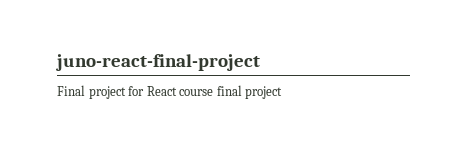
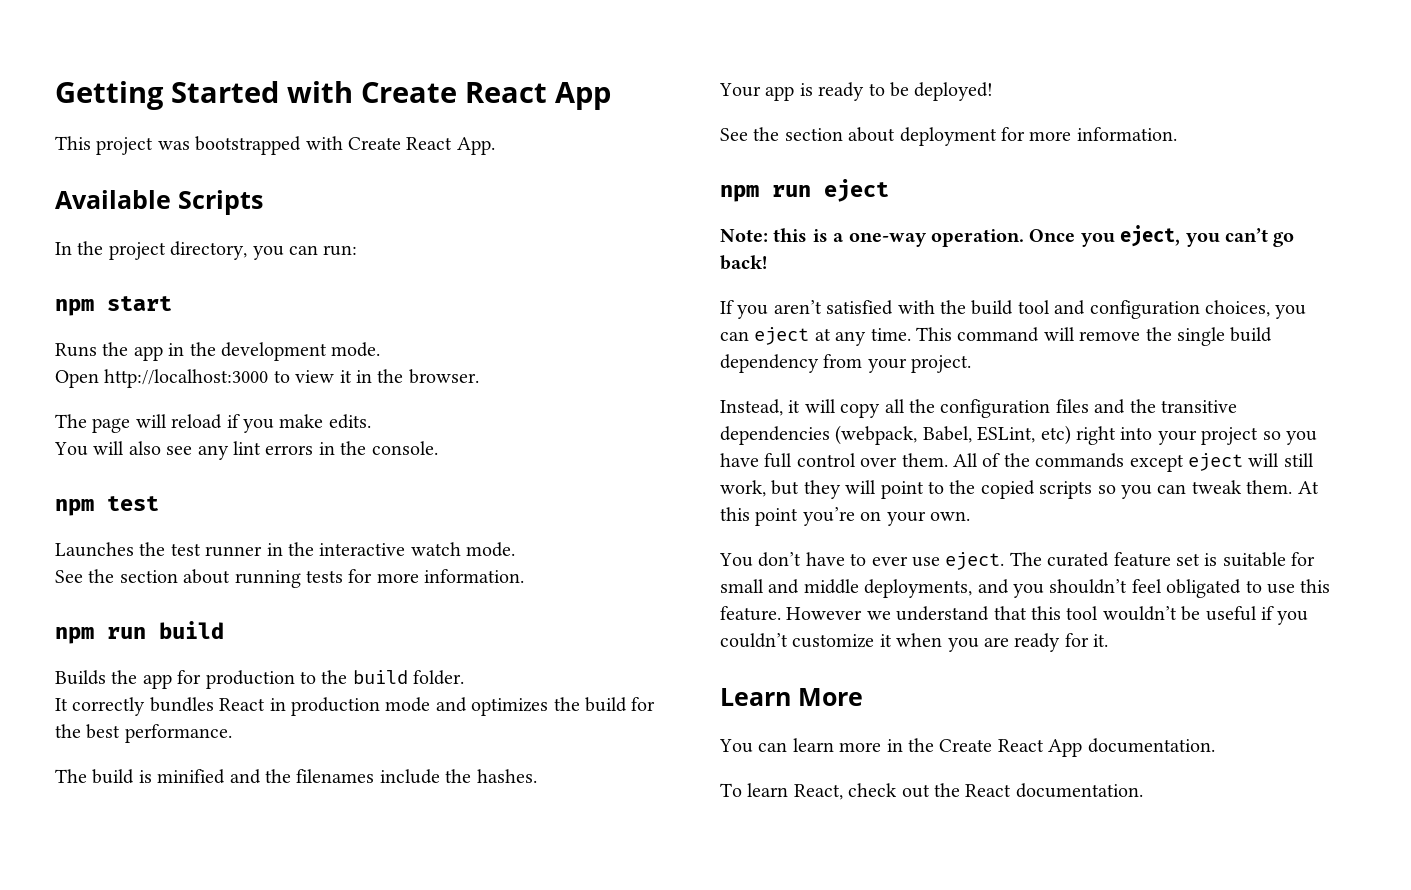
- juno-react-final-project
- Final project for React course final project
+ Getting Started with Create React App
+ This project was bootstrapped with Create React App.
+ Available Scripts
+ In the project directory, you can run:
+ npm start
+ Runs the app in the development mode.
+ Open http://localhost:3000 to view it in the browser.
+ The page will reload if you make edits.
+ You will also see any lint errors in the console.
+ npm test
+ Launches the test runner in the interactive watch mode.
+ See the section about running tests for more information.
+ npm run build
+ Builds the app for production to the build folder.
+ It correctly bundles React in production mode and optimizes the build for the best performance.
+ The build is minified and the filenames include the hashes.
+ Your app is ready to be deployed!
+ See the section about deployment for more information.
+ npm run eject
+ Note: this is a one-way operation. Once you eject, you can’t go back!
+ If you aren’t satisfied with the build tool and configuration choices, you can eject at any time. This command will remove the single build dependency from your project.
+ Instead, it will copy all the configuration files and the transitive dependencies (webpack, Babel, ESLint, etc) right into your project so you have full control over them. All of the commands except eject will still work, but they will point to the copied scripts so you can tweak them. At this point you’re on your own.
+ You don’t have to ever use eject. The curated feature set is suitable for small and middle deployments, and you shouldn’t feel obligated to use this feature. However we understand that this tool wouldn’t be useful if you couldn’t customize it when you are ready for it.
+ Learn More
+ You can learn more in the Create React App documentation.
+ To learn React, check out the React documentation.

